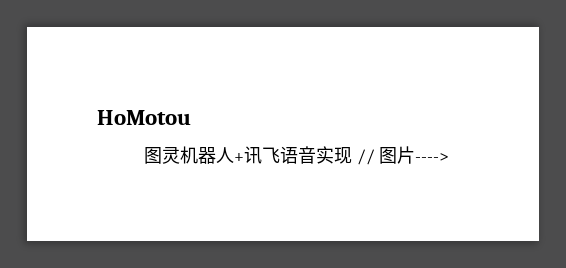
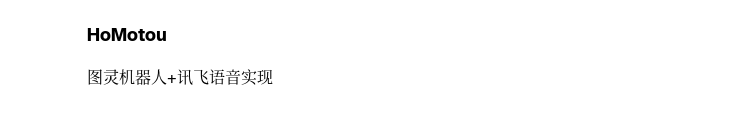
- 图灵机器人+讯飞语音实现 // 图片---->
+ 图灵机器人+讯飞语音实现

